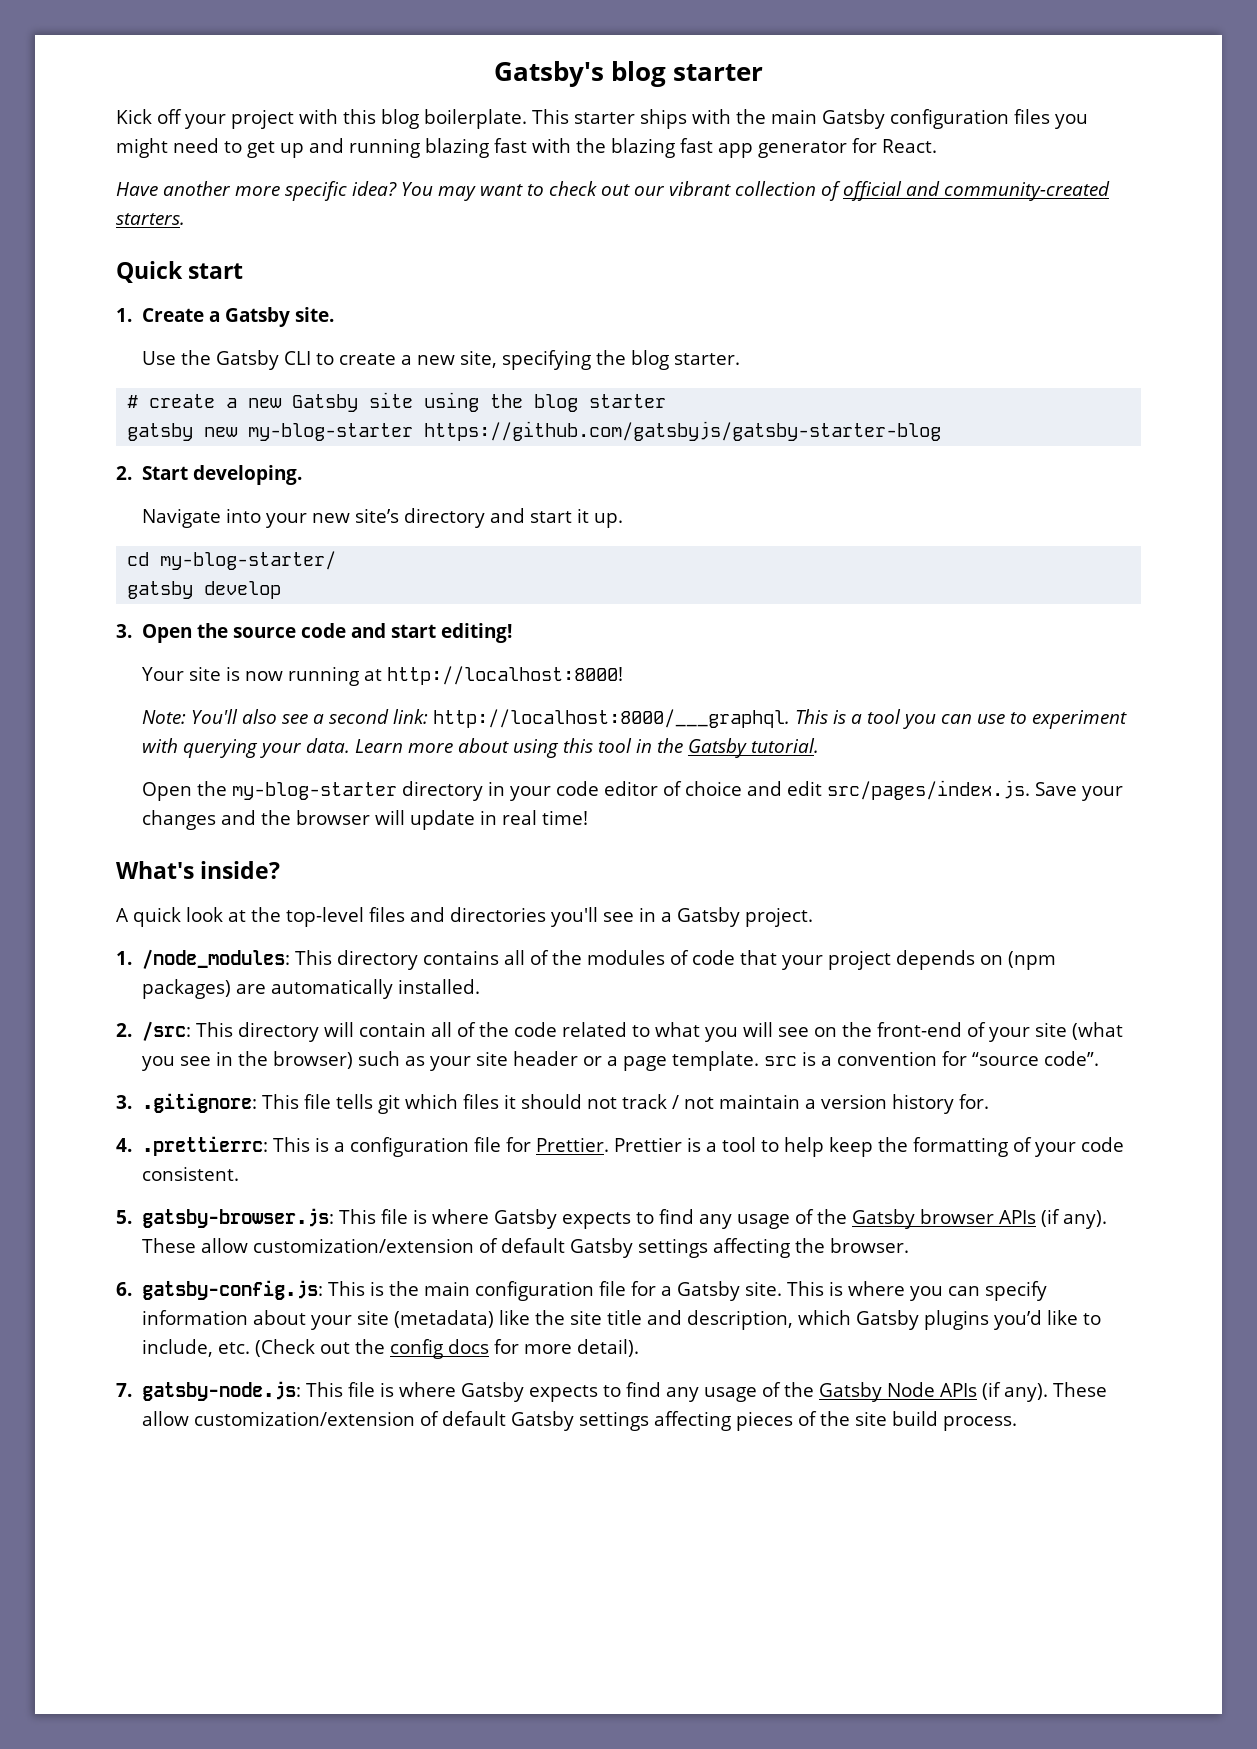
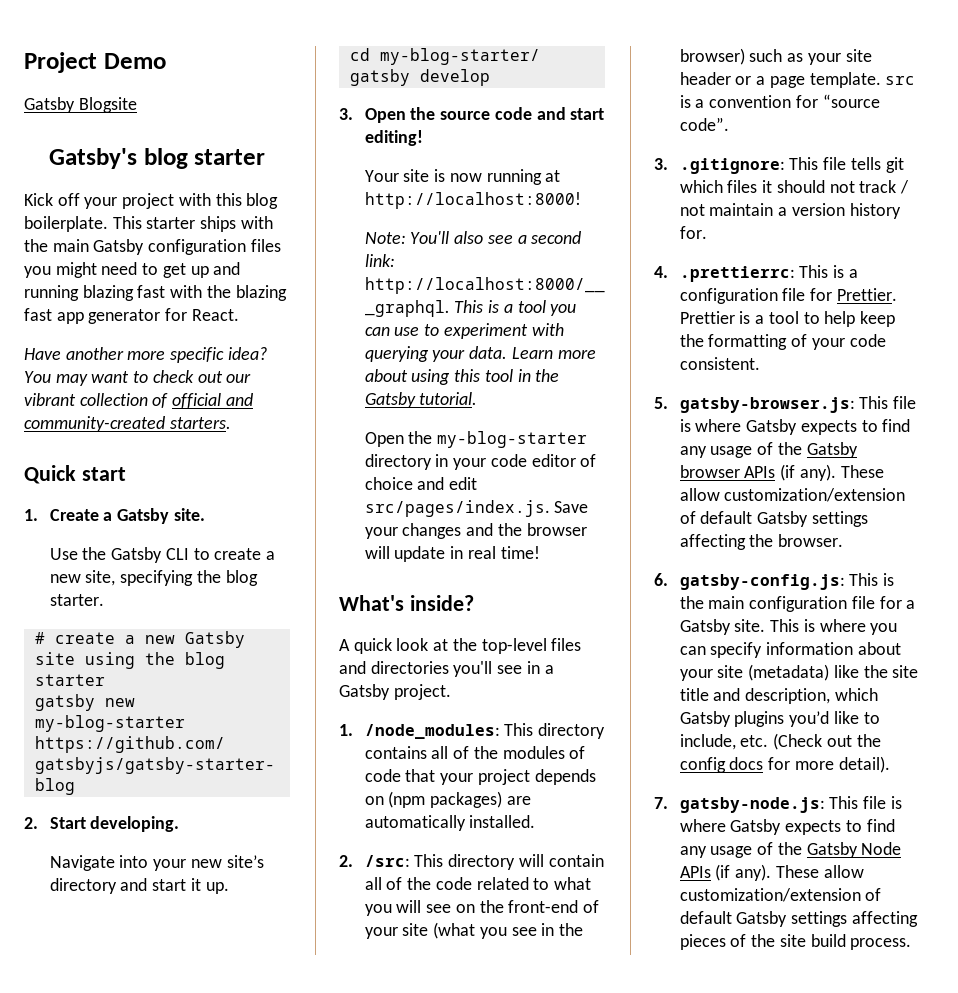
+ Project Demo
+ Gatsby Blogsite

